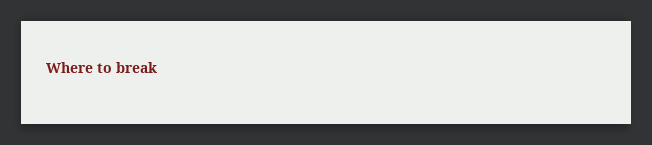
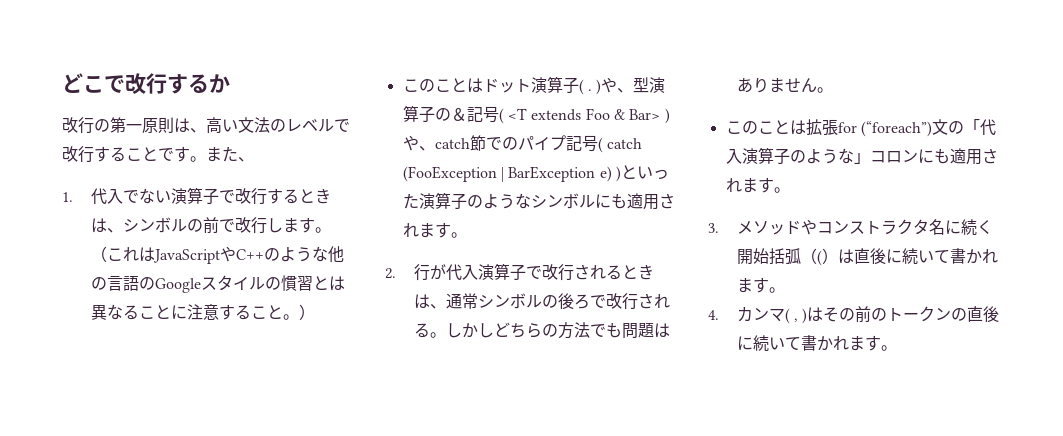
- Where to break
+ どこで改行するか
+ 改行の第一原則は、高い文法のレベルで改行することです。また、
+ 1.代入でない演算子で改行するときは、シンボルの前で改行します。（これはJavaScriptやC++のような他の言語のGoogleスタイルの慣習とは異なることに注意すること。）
+ このことはドット演算子( . )や、型演算子の＆記号( <T extends Foo & Bar> )や、catch節でのパイプ記号( catch (FooException | BarException e) )といった演算子のようなシンボルにも適用されます。
+ 2.行が代入演算子で改行されるときは、通常シンボルの後ろで改行される。しかしどちらの方法でも問題はありません。
+ このことは拡張for (“foreach”)文の「代入演算子のような」コロンにも適用されます。
+ 3.メソッドやコンストラクタ名に続く開始括弧（(）は直後に続いて書かれます。
+ 4.カンマ( , )はその前のトークンの直後に続いて書かれます。

